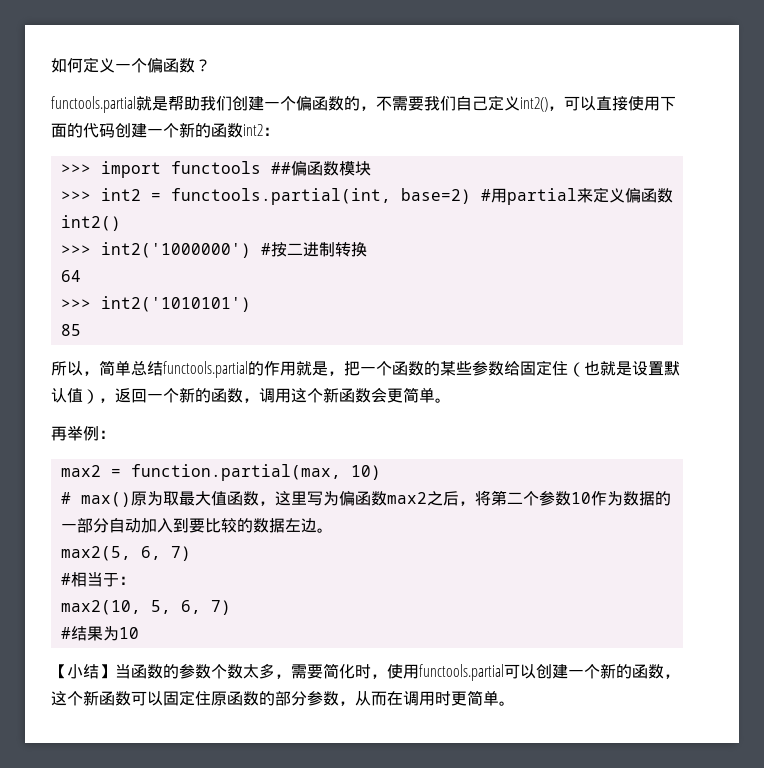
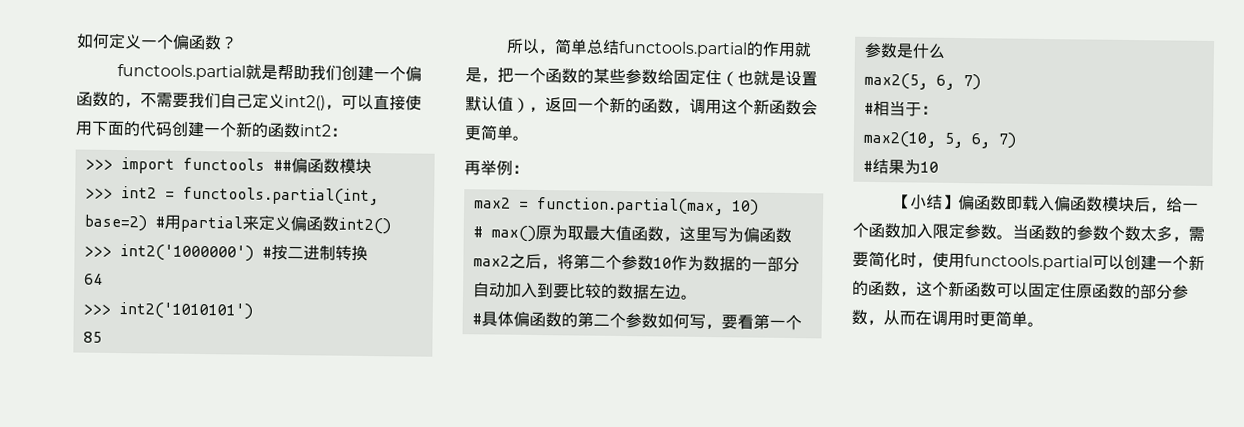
+ #具体偏函数的第二个参数如何写，要看第一个参数是什么
- 【小结】当函数的参数个数太多，需要简化时，使用functools.partial可以创建一个新的函数，这个新函数可以固定住原函数的部分参数，从而在调用时更简单。
+ 【小结】偏函数即载入偏函数模块后，给一个函数加入限定参数。当函数的参数个数太多，需要简化时，使用functools.partial可以创建一个新的函数，这个新函数可以固定住原函数的部分参数，从而在调用时更简单。

